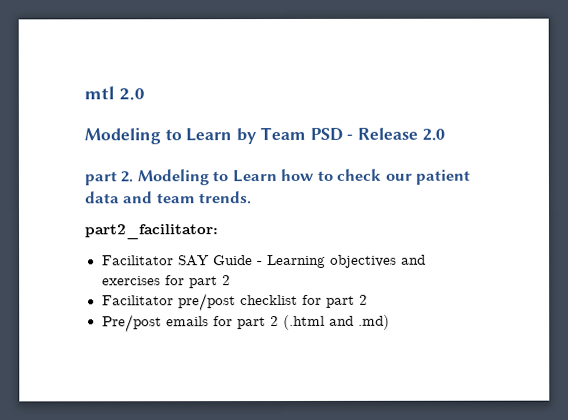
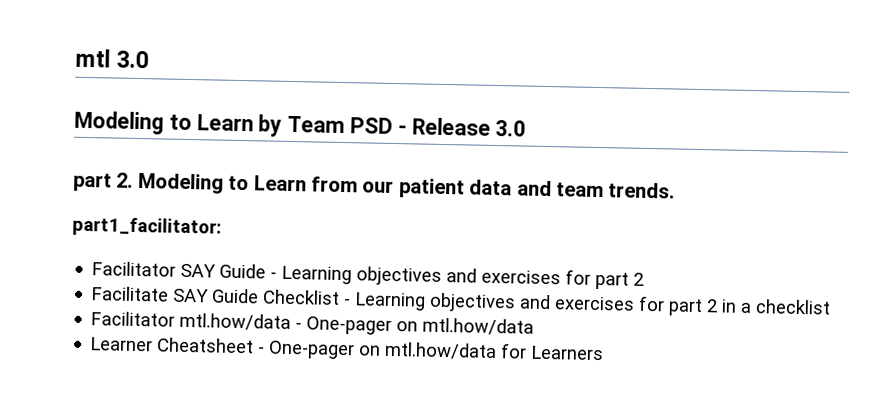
- mtl 2.0
+ mtl 3.0
- Modeling to Learn by Team PSD - Release 2.0
+ Modeling to Learn by Team PSD - Release 3.0
- part 2. Modeling to Learn how to check our patient data and team trends.
+ part 2. Modeling to Learn from our patient data and team trends.
- part2_facilitator:
+ part1_facilitator:
- Facilitator pre/post checklist for part 2
- Pre/post emails for part 2 (.html and .md)
+ Facilitate SAY Guide Checklist - Learning objectives and exercises for part 2 in a checklist
+ Facilitator mtl.how/data - One-pager on mtl.how/data
+ Learner Cheatsheet - One-pager on mtl.how/data for Learners

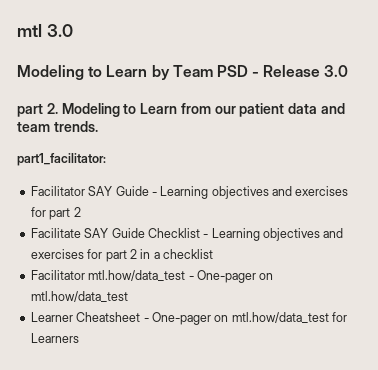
- Facilitator mtl.how/data - One-pager on mtl.how/data
+ Facilitator mtl.how/data_test - One-pager on mtl.how/data_test
- Learner Cheatsheet - One-pager on mtl.how/data for Learners
+ Learner Cheatsheet - One-pager on mtl.how/data_test for Learners

